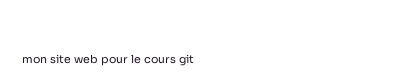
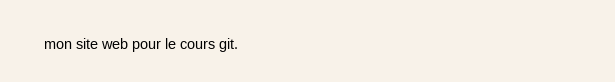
- mon site web pour le cours git
+ mon site web pour le cours git.

